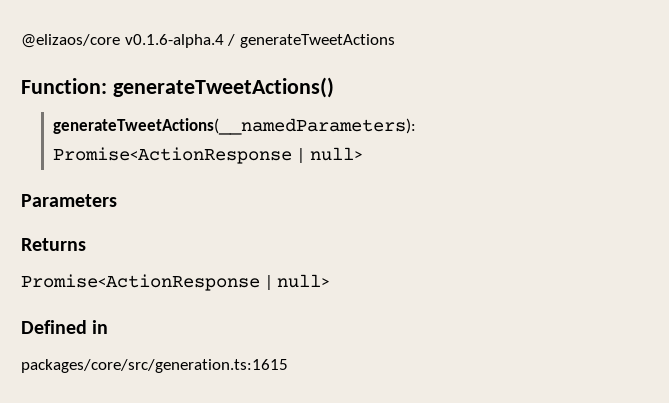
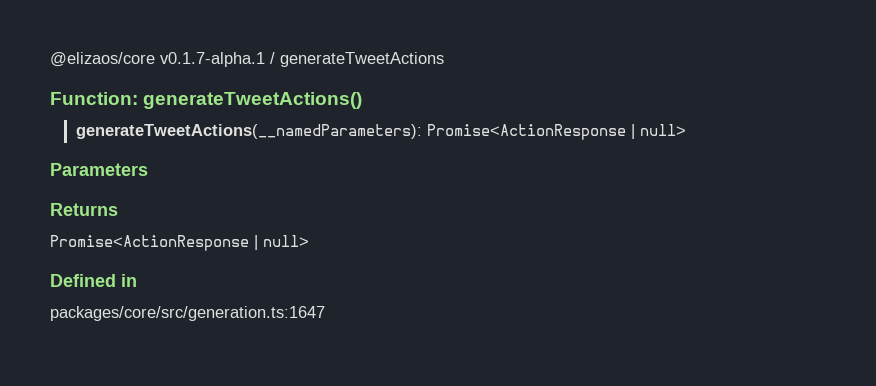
- @elizaos/core v0.1.6-alpha.4 / generateTweetActions
+ @elizaos/core v0.1.7-alpha.1 / generateTweetActions
- packages/core/src/generation.ts:1615
+ packages/core/src/generation.ts:1647

